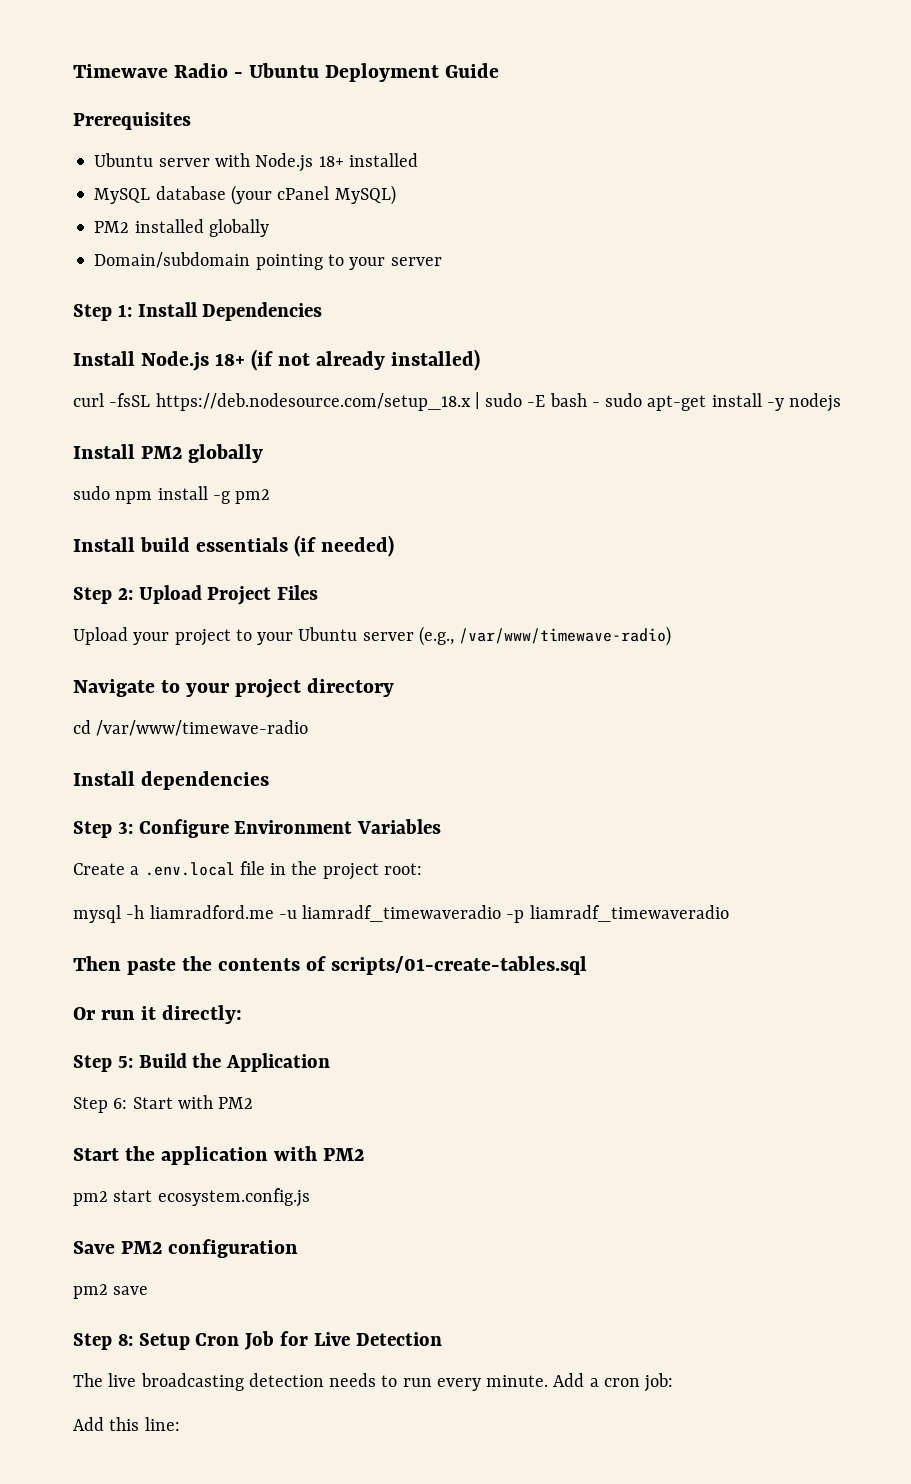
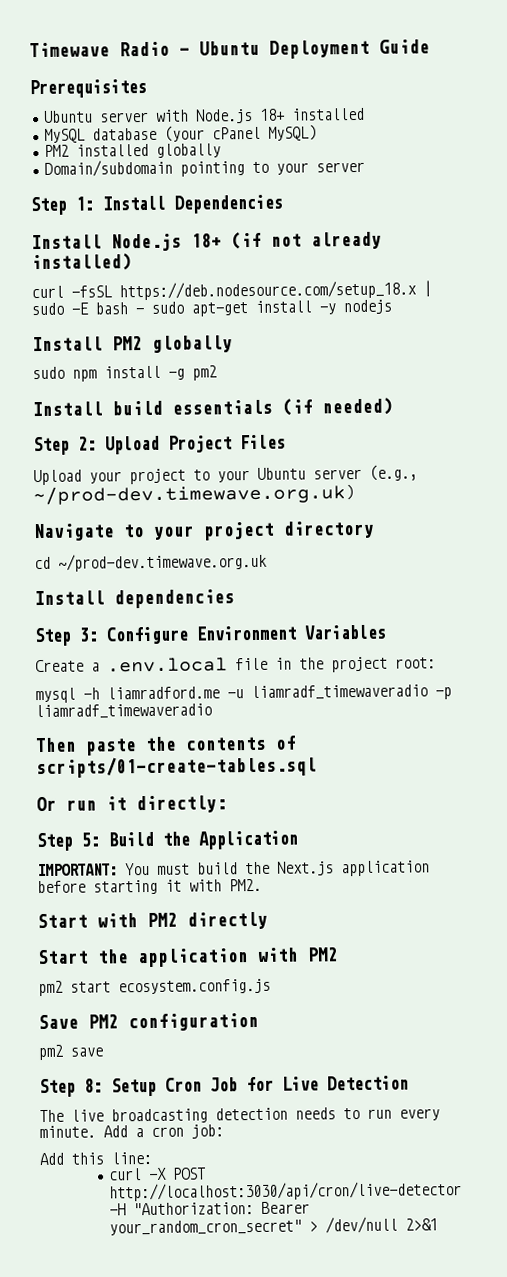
- Upload your project to your Ubuntu server (e.g., /var/www/timewave-radio)
+ Upload your project to your Ubuntu server (e.g., ~/prod-dev.timewave.org.uk)
- cd /var/www/timewave-radio
+ cd ~/prod-dev.timewave.org.uk
- Step 6: Start with PM2
+ IMPORTANT: You must build the Next.js application before starting it with PM2.
+ Start with PM2 directly
+ curl -X POST http://localhost:3030/api/cron/live-detector -H "Authorization: Bearer your_random_cron_secret" > /dev/null 2>&1

